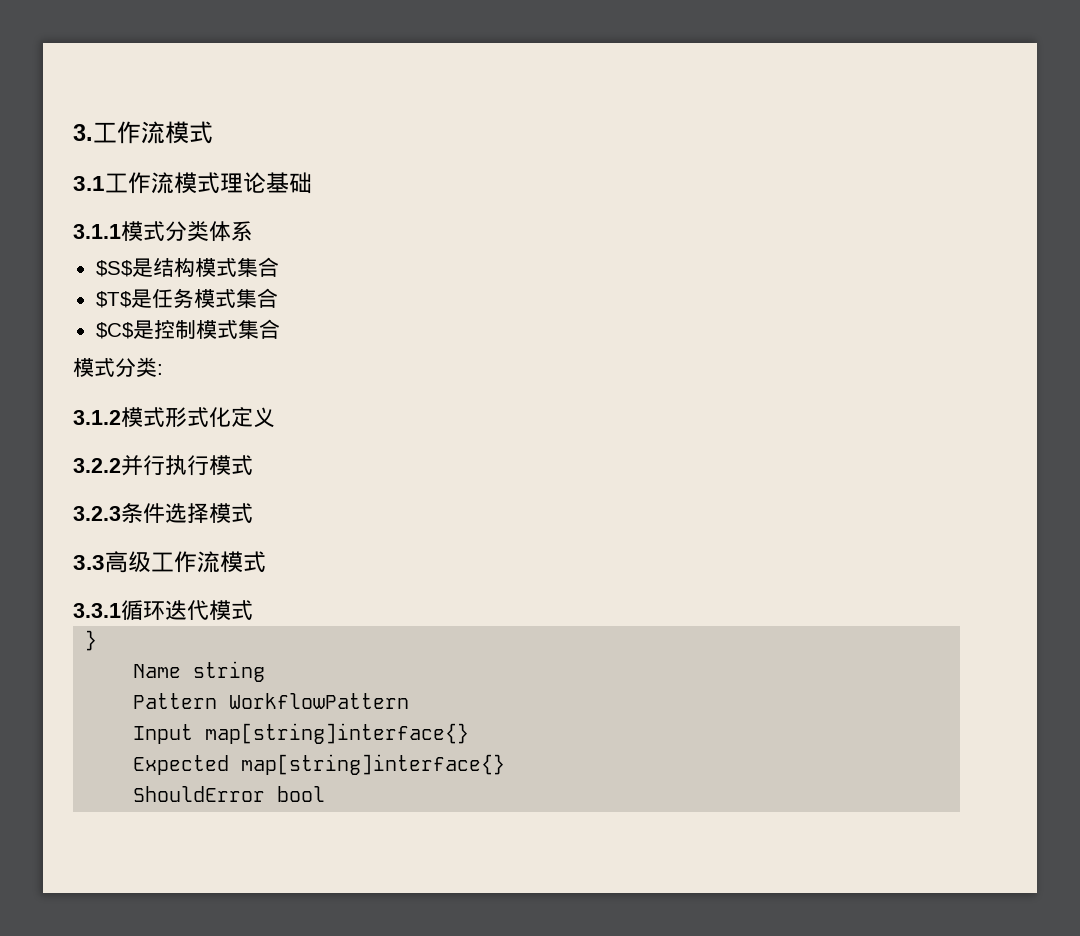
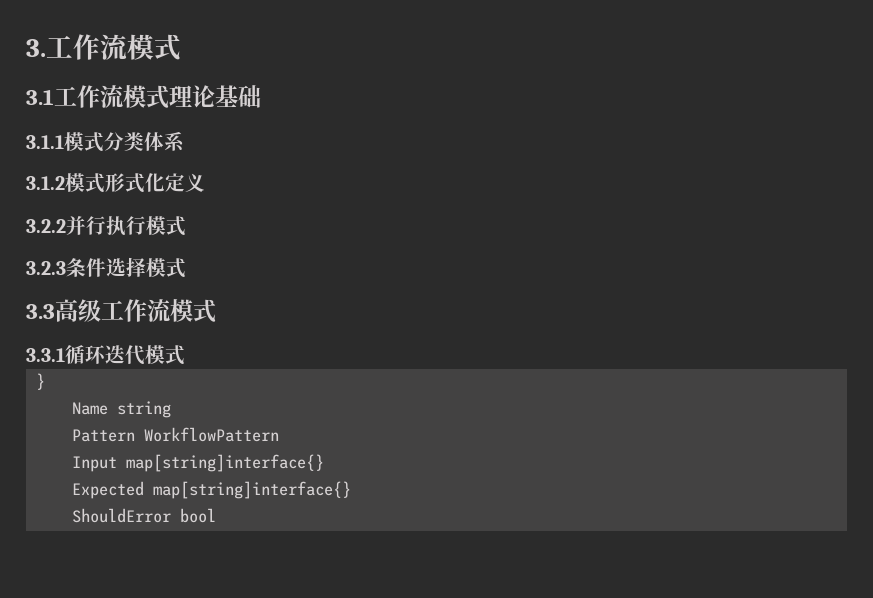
- $S$是结构模式集合
- $T$是任务模式集合
- $C$是控制模式集合
- 模式分类:

